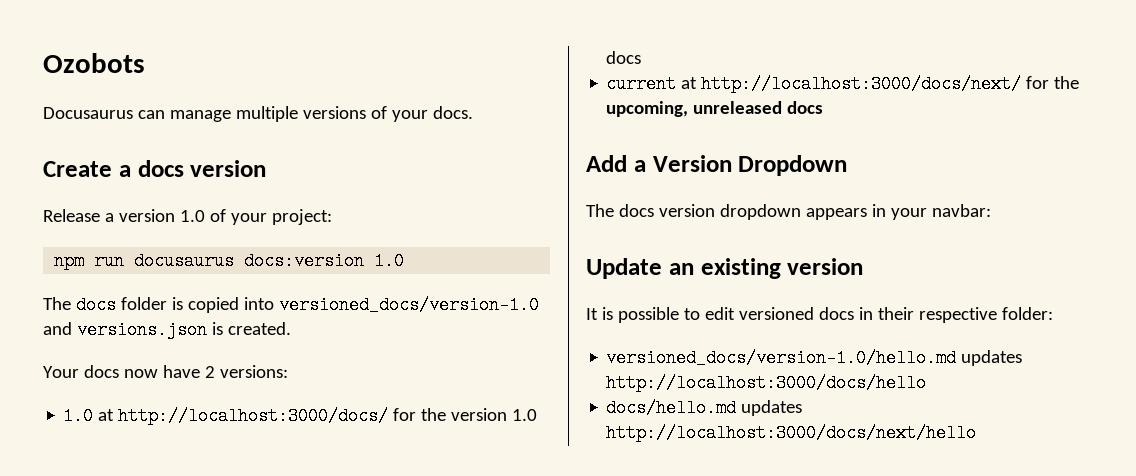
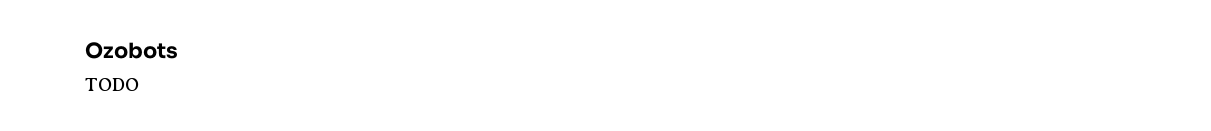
- Docusaurus can manage multiple versions of your docs.
- Create a docs version
- Release a version 1.0 of your project:
- npm run docusaurus docs:version 1.0
- The docs folder is copied into versioned_docs/version-1.0 and versions.json is created.
- Your docs now have 2 versions:
- 1.0 at http://localhost:3000/docs/ for the version 1.0 docs
- current at http://localhost:3000/docs/next/ for the upcoming, unreleased docs
- Add a Version Dropdown
- The docs version dropdown appears in your navbar:
- Update an existing version
- It is possible to edit versioned docs in their respective folder:
- versioned_docs/version-1.0/hello.md updates http://localhost:3000/docs/hello
- docs/hello.md updates http://localhost:3000/docs/next/hello
+ TODO

